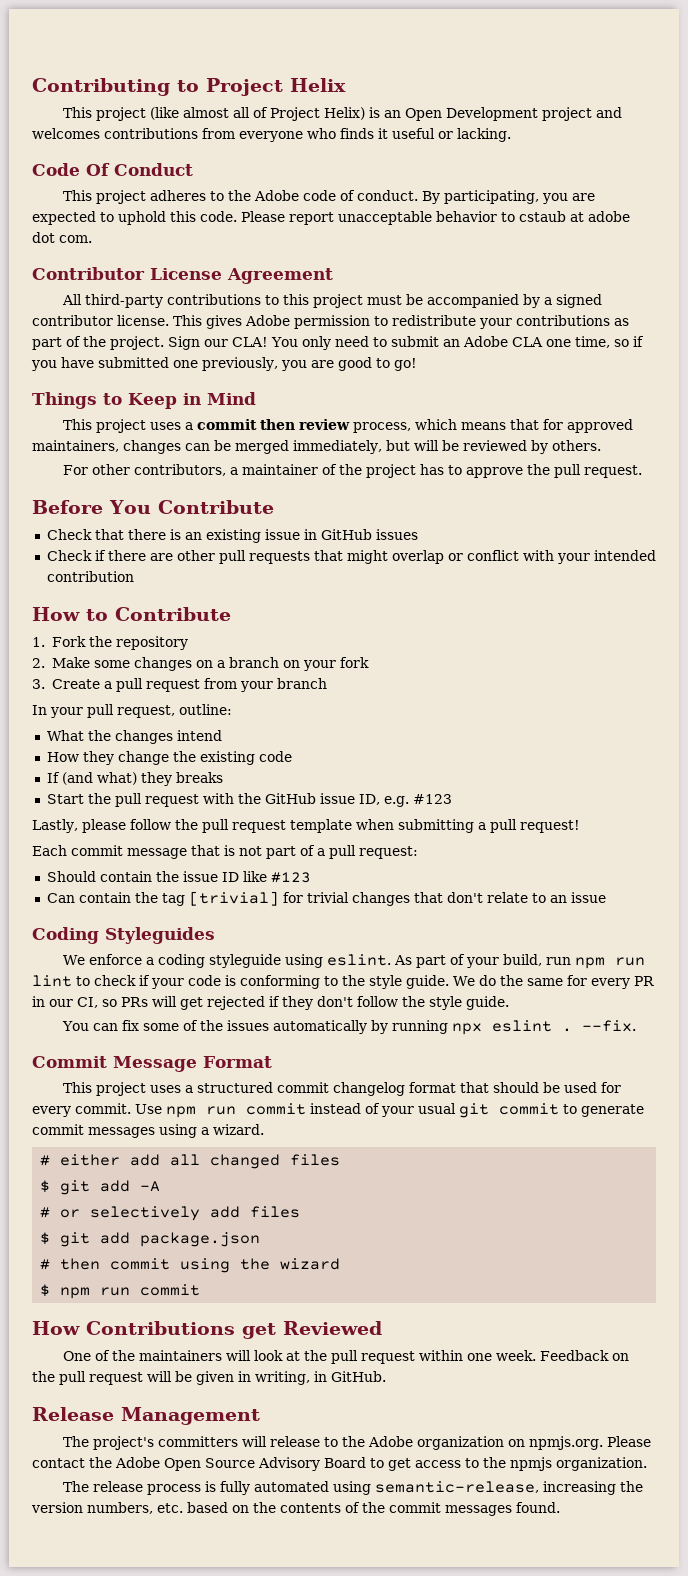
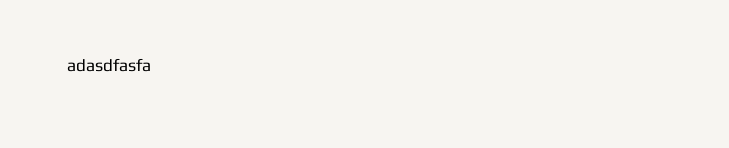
- Contributing to Project Helix
- This project (like almost all of Project Helix) is an Open Development project and welcomes contributions from everyone who finds it useful or lacking.
- Code Of Conduct
- This project adheres to the Adobe code of conduct. By participating, you are expected to uphold this code. Please report unacceptable behavior to cstaub at adobe dot com.
- Contributor License Agreement
- All third-party contributions to this project must be accompanied by a signed contributor license. This gives Adobe permission to redistribute your contributions as part of the project. Sign our CLA! You only need to submit an Adobe CLA one time, so if you have submitted one previously, you are good to go!
- Things to Keep in Mind
- This project uses a commit then review process, which means that for approved maintainers, changes can be merged immediately, but will be reviewed by others.
- For other contributors, a maintainer of the project has to approve the pull request.
- Before You Contribute
- Check that there is an existing issue in GitHub issues
- Check if there are other pull requests that might overlap or conflict with your intended contribution
- How to Contribute
- 1. Fork the repository
- 2. Make some changes on a branch on your fork
- 3. Create a pull request from your branch
- In your pull request, outline:
- What the changes intend
- How they change the existing code
- If (and what) they breaks
- Start the pull request with the GitHub issue ID, e.g. #123
- Lastly, please follow the pull request template when submitting a pull request!
- Each commit message that is not part of a pull request:
- Should contain the issue ID like #123
- Can contain the tag [trivial] for trivial changes that don't relate to an issue
- Coding Styleguides
- We enforce a coding styleguide using eslint. As part of your build, run npm run lint to check if your code is conforming to the style guide. We do the same for every PR in our CI, so PRs will get rejected if they don't follow the style guide.
- You can fix some of the issues automatically by running npx eslint . --fix.
- Commit Message Format
- This project uses a structured commit changelog format that should be used for every commit. Use npm run commit instead of your usual git commit to generate commit messages using a wizard.
- # either add all changed files
- $ git add -A
- # or selectively add files
- $ git add package.json
- # then commit using the wizard
- $ npm run commit
- How Contributions get Reviewed
- One of the maintainers will look at the pull request within one week. Feedback on the pull request will be given in writing, in GitHub.
- Release Management
- The project's committers will release to the Adobe organization on npmjs.org. Please contact the Adobe Open Source Advisory Board to get access to the npmjs organization.
- The release process is fully automated using semantic-release, increasing the version numbers, etc. based on the contents of the commit messages found.
+ adasdfasfa

